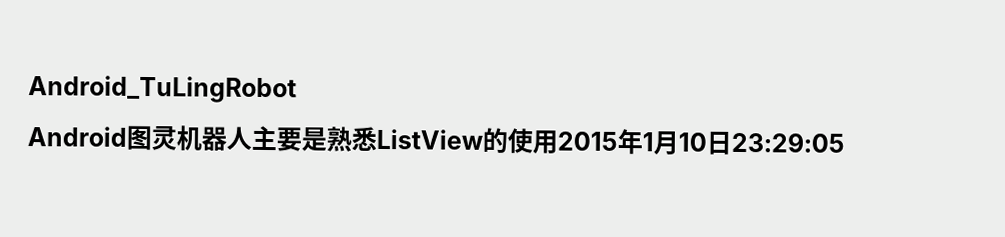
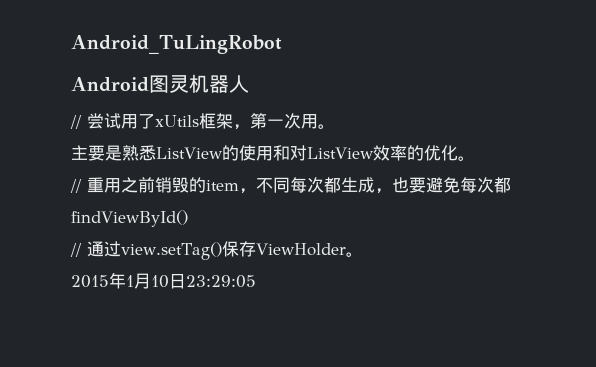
- Android图灵机器人主要是熟悉ListView的使用2015年1月10日23:29:05
+ Android图灵机器人
+ // 尝试用了xUtils框架，第一次用。
+ 主要是熟悉ListView的使用和对ListView效率的优化。
+ // 重用之前销毁的item，不同每次都生成，也要避免每次都findViewById()
+ // 通过view.setTag()保存ViewHolder。
+ 2015年1月10日23:29:05

